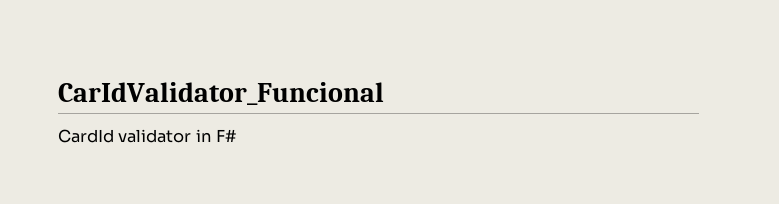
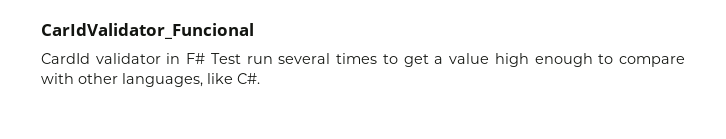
- CardId validator in F#
+ CardId validator in F# Test run several times to get a value high enough to compare with other languages, like C#.

